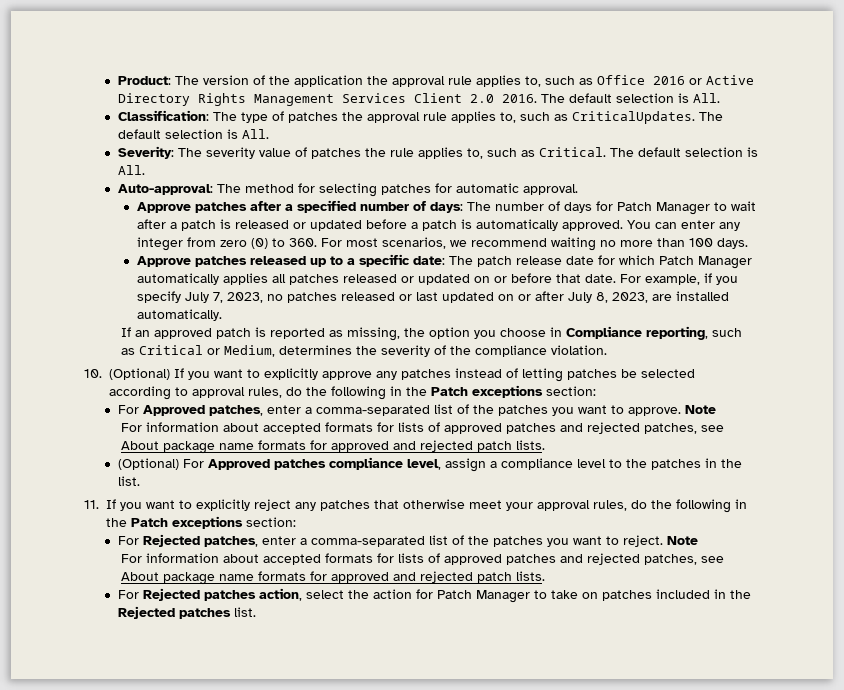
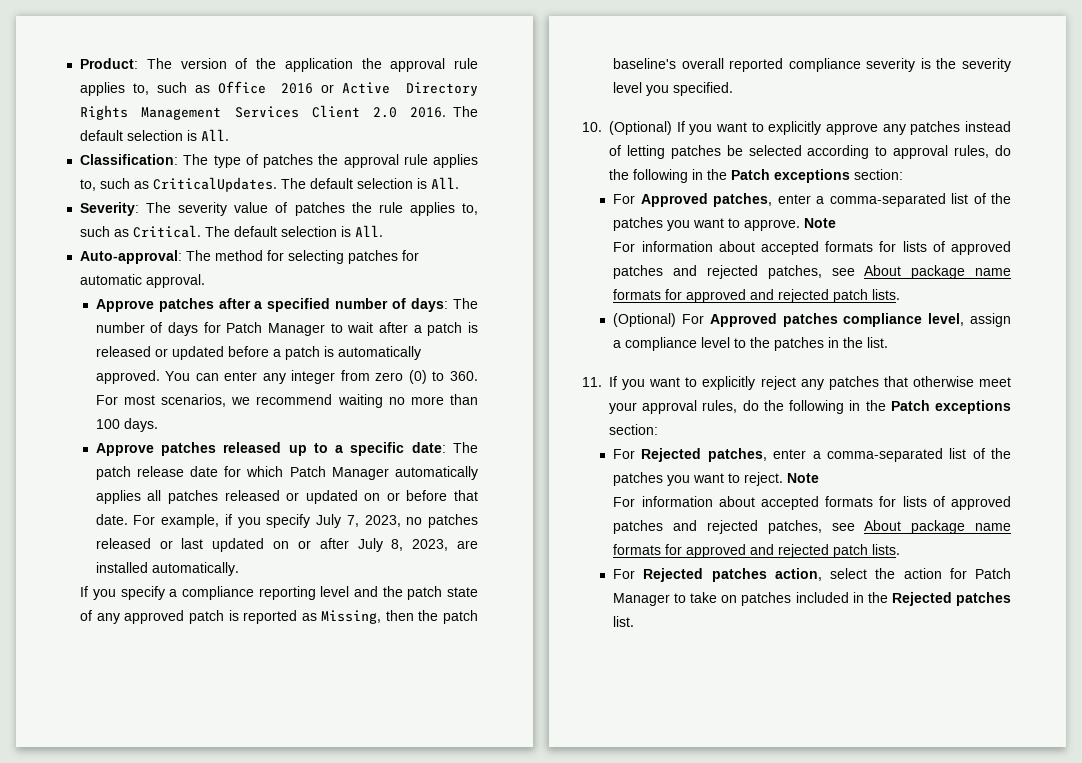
- If an approved patch is reported as missing, the option you choose in Compliance reporting, such as Critical or Medium, determines the severity of the compliance violation.
+ If you specify a compliance reporting level and the patch state of any approved patch is reported as Missing, then the patch baseline's overall reported compliance severity is the severity level you specified.

